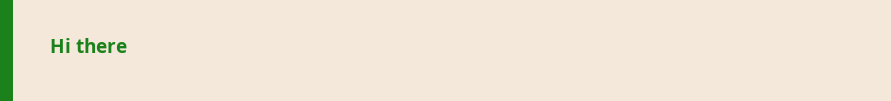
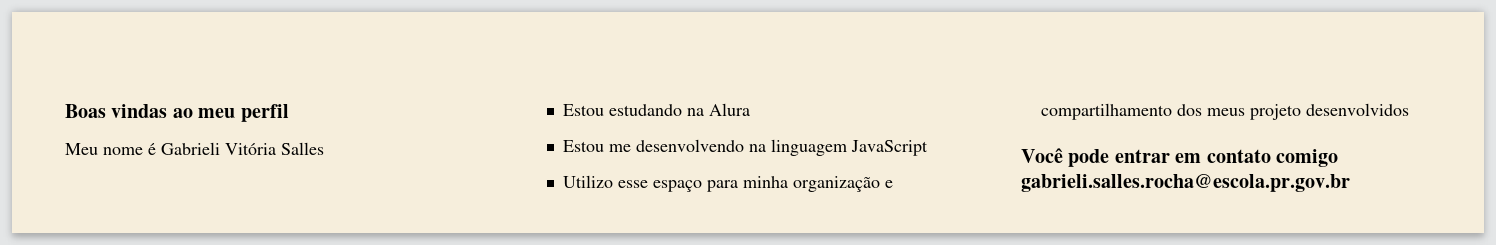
- Hi there
+ Boas vindas ao meu perfil
+ Meu nome é Gabrieli Vitória Salles
+ Estou estudando na Alura
+ Estou me desenvolvendo na linguagem JavaScript
+ Utilizo esse espaço para minha organização e compartilhamento dos meus projeto desenvolvidos
+ Você pode entrar em contato comigo gabrieli.salles.rocha@escola.pr.gov.br

